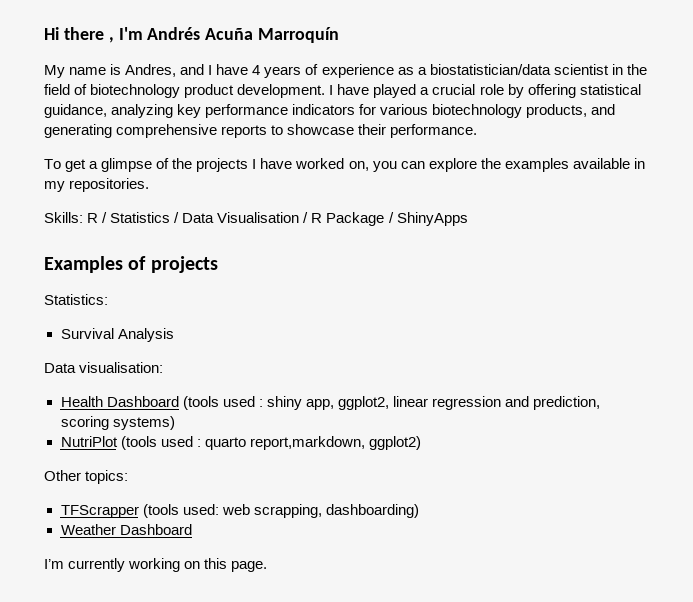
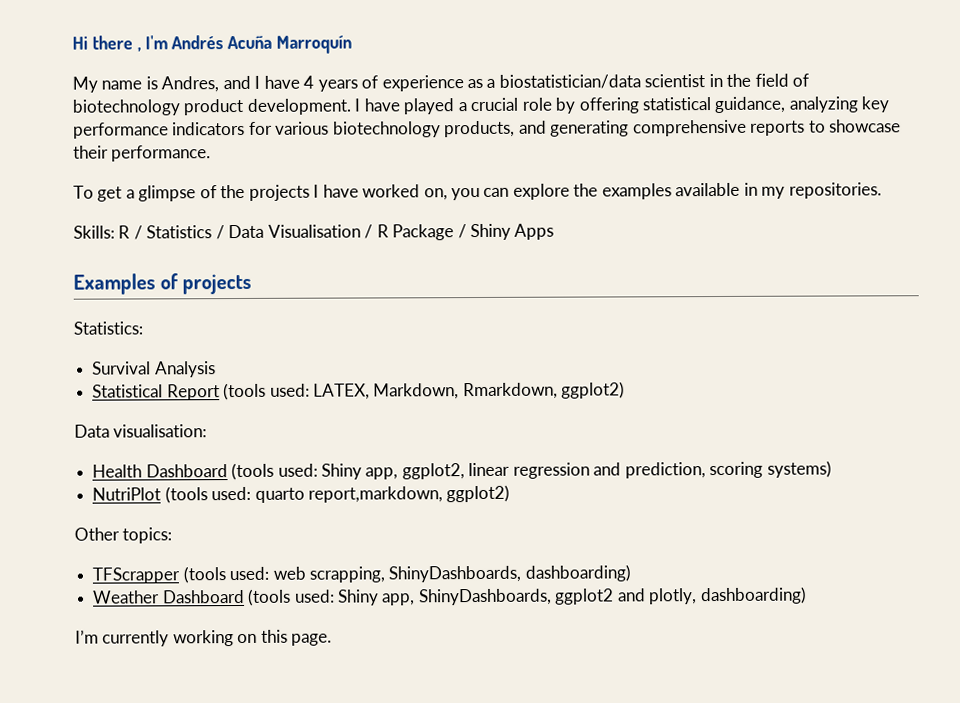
- Skills: R / Statistics / Data Visualisation / R Package / ShinyApps
+ Skills: R / Statistics / Data Visualisation / R Package / Shiny Apps
+ Statistical Report (tools used: LATEX, Markdown, Rmarkdown, ggplot2)
- Health Dashboard (tools used : shiny app, ggplot2, linear regression and prediction, scoring systems)
+ Health Dashboard (tools used: Shiny app, ggplot2, linear regression and prediction, scoring systems)
- NutriPlot (tools used : quarto report,markdown, ggplot2)
+ NutriPlot (tools used: quarto report,markdown, ggplot2)
- TFScrapper (tools used: web scrapping, dashboarding)
+ TFScrapper (tools used: web scrapping, ShinyDashboards, dashboarding)
- Weather Dashboard
+ Weather Dashboard (tools used: Shiny app, ShinyDashboards, ggplot2 and plotly, dashboarding)

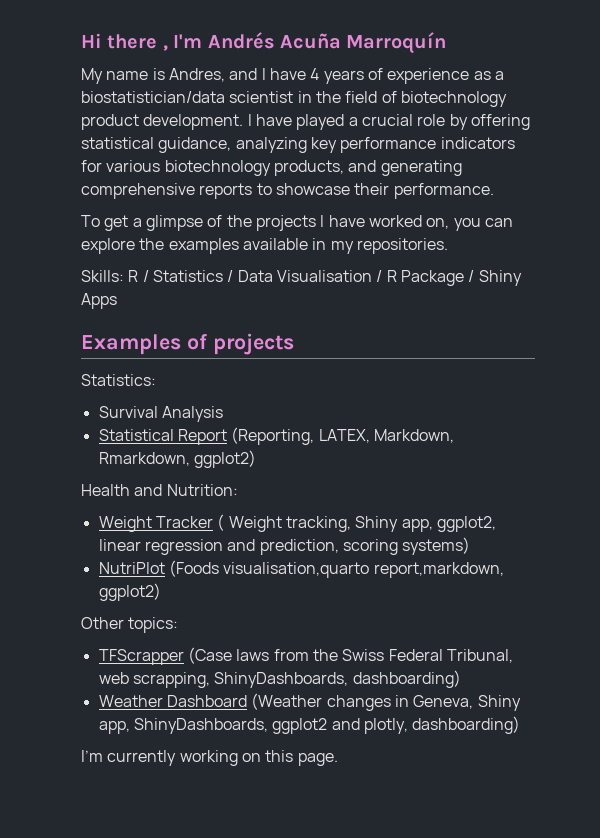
- Statistical Report (tools used: LATEX, Markdown, Rmarkdown, ggplot2)
+ Statistical Report (Reporting, LATEX, Markdown, Rmarkdown, ggplot2)
- Data visualisation:
- Health Dashboard (tools used: Shiny app, ggplot2, linear regression and prediction, scoring systems)
+ Health and Nutrition:
+ Weight Tracker ( Weight tracking, Shiny app, ggplot2, linear regression and prediction, scoring systems)
- NutriPlot (tools used: quarto report,markdown, ggplot2)
+ NutriPlot (Foods visualisation,quarto report,markdown, ggplot2)
- TFScrapper (tools used: web scrapping, ShinyDashboards, dashboarding)
+ TFScrapper (Case laws from the Swiss Federal Tribunal, web scrapping, ShinyDashboards, dashboarding)
- Weather Dashboard (tools used: Shiny app, ShinyDashboards, ggplot2 and plotly, dashboarding)
+ Weather Dashboard (Weather changes in Geneva, Shiny app, ShinyDashboards, ggplot2 and plotly, dashboarding)

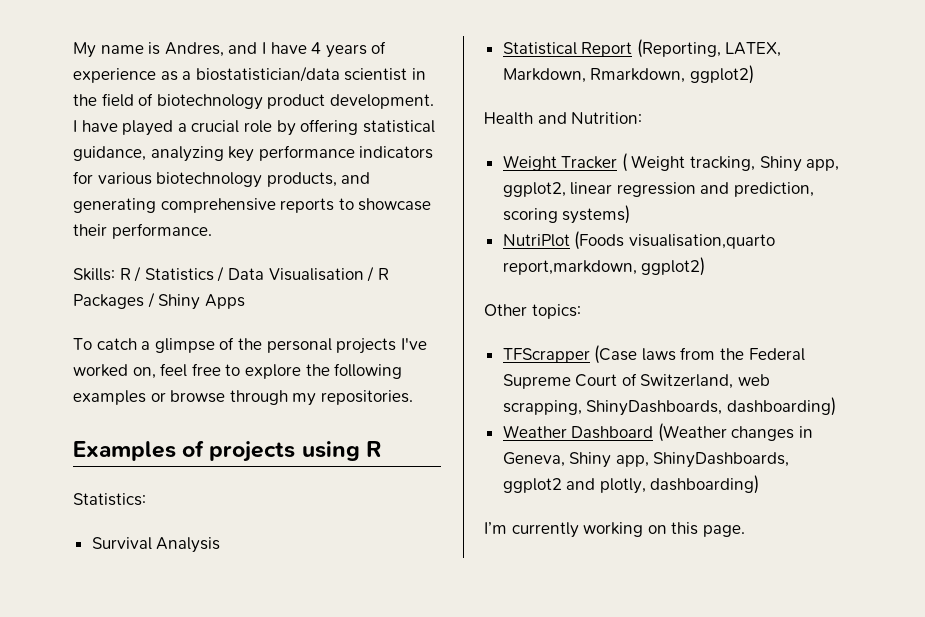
- Hi there , I'm Andrés Acuña Marroquín
- To get a glimpse of the projects I have worked on, you can explore the examples available in my repositories.
- Skills: R / Statistics / Data Visualisation / R Package / Shiny Apps
+ Skills: R / Statistics / Data Visualisation / R Packages / Shiny Apps
+ To catch a glimpse of the personal projects I've worked on, feel free to explore the following examples or browse through my repositories.
- Examples of projects
+ Examples of projects using R
- TFScrapper (Case laws from the Swiss Federal Tribunal, web scrapping, ShinyDashboards, dashboarding)
+ TFScrapper (Case laws from the Federal Supreme Court of Switzerland, web scrapping, ShinyDashboards, dashboarding)

